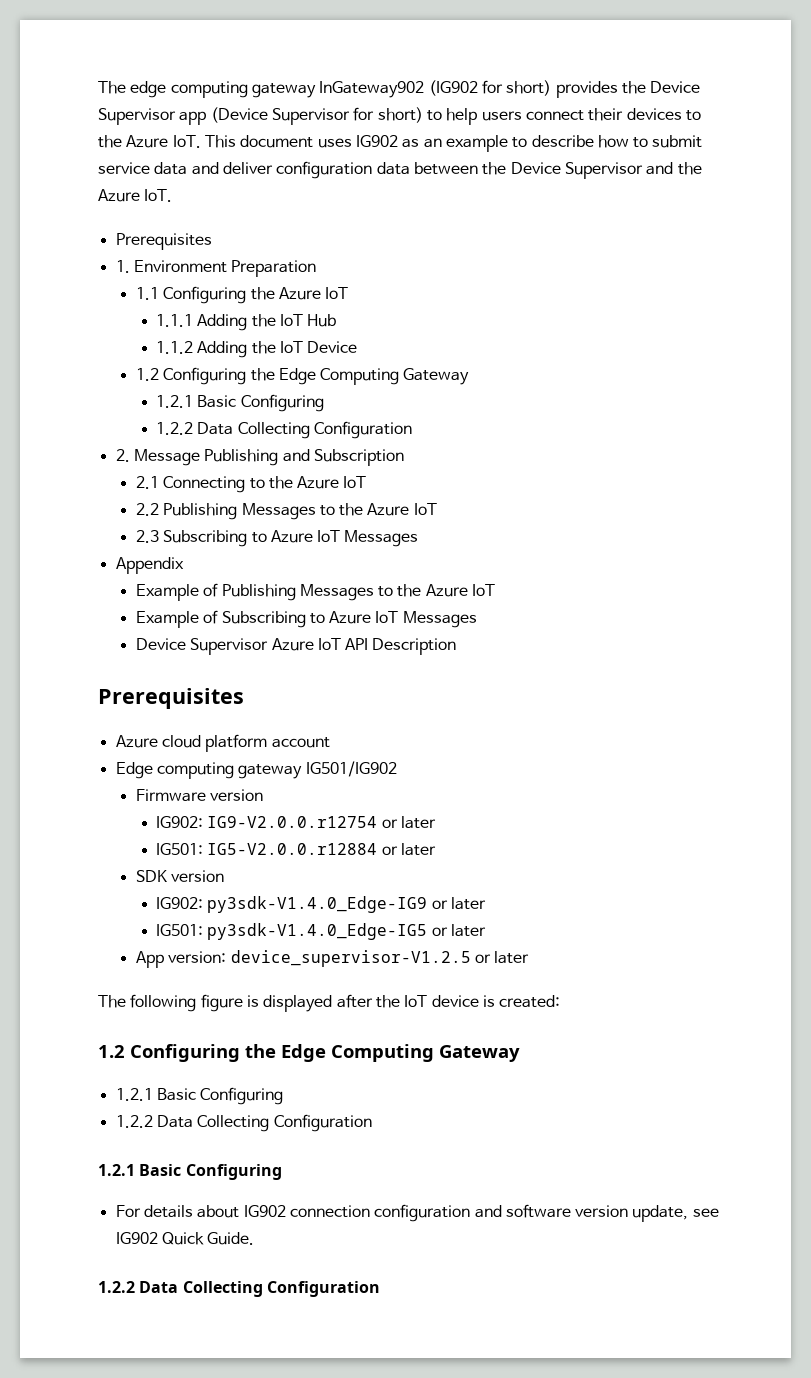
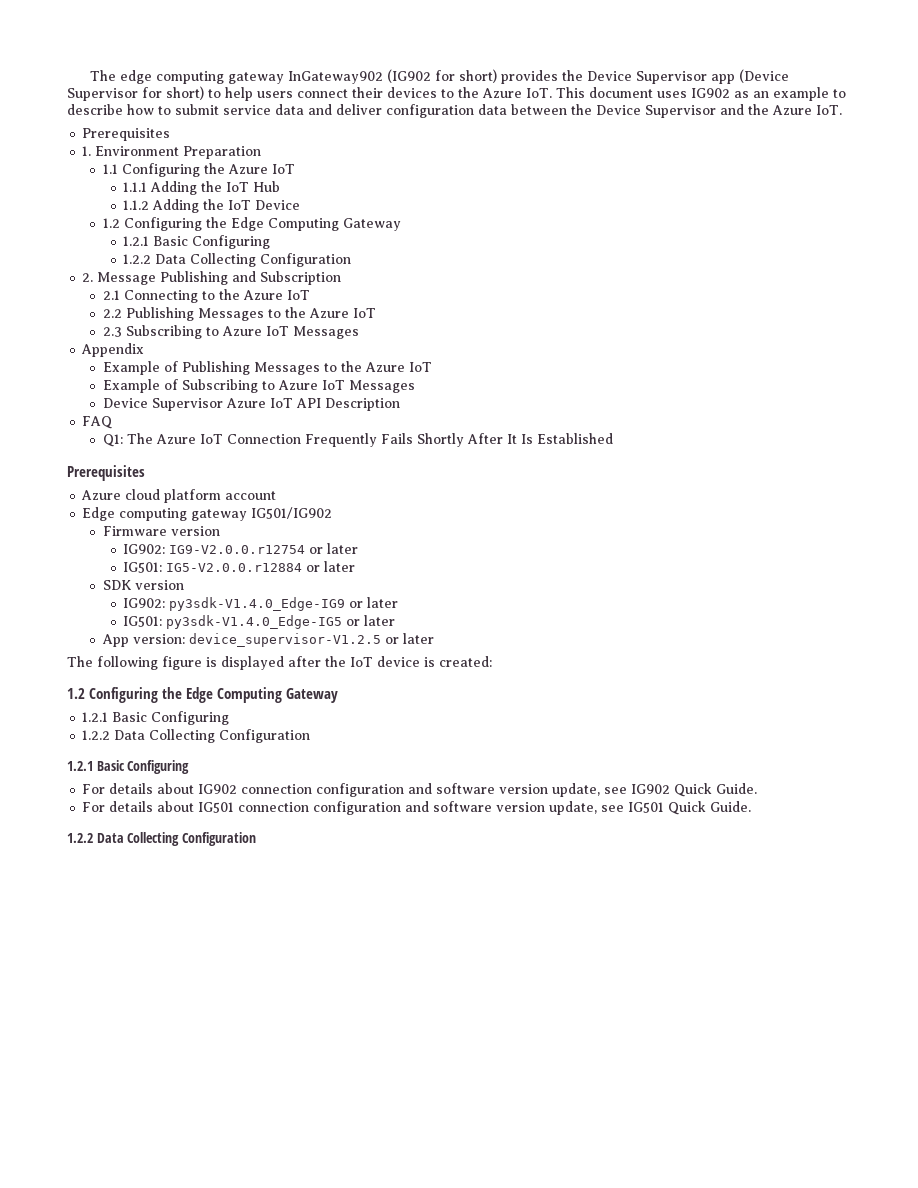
+ FAQ
+ Q1: The Azure IoT Connection Frequently Fails Shortly After It Is Established
+ For details about IG501 connection configuration and software version update, see IG501 Quick Guide.

